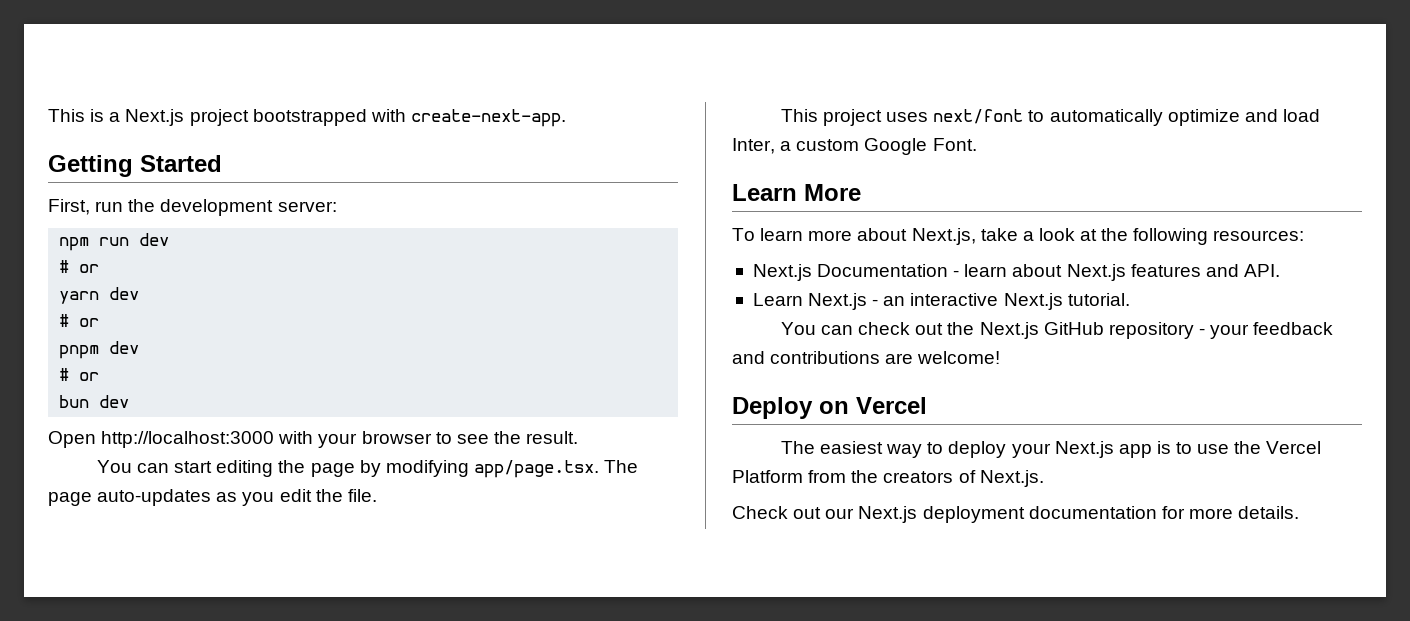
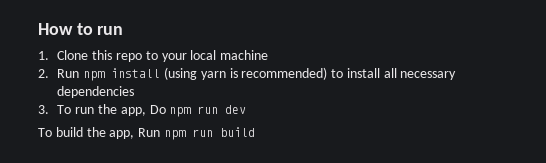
- This is a Next.js project bootstrapped with create-next-app.
- Getting Started
- First, run the development server:
- npm run dev
- # or
- yarn dev
- # or
- pnpm dev
- # or
- bun dev
- Open http://localhost:3000 with your browser to see the result.
- You can start editing the page by modifying app/page.tsx. The page auto-updates as you edit the file.
- This project uses next/font to automatically optimize and load Inter, a custom Google Font.
- Learn More
- To learn more about Next.js, take a look at the following resources:
- Next.js Documentation - learn about Next.js features and API.
- Learn Next.js - an interactive Next.js tutorial.
- You can check out the Next.js GitHub repository - your feedback and contributions are welcome!
- Deploy on Vercel
- The easiest way to deploy your Next.js app is to use the Vercel Platform from the creators of Next.js.
- Check out our Next.js deployment documentation for more details.
+ How to run
+ 1. Clone this repo to your local machine
+ 2. Run npm install (using yarn is recommended) to install all necessary dependencies
+ 3. To run the app, Do npm run dev
+ To build the app, Run npm run build

